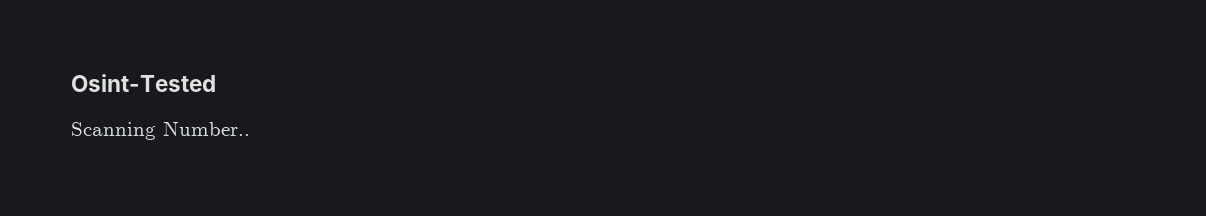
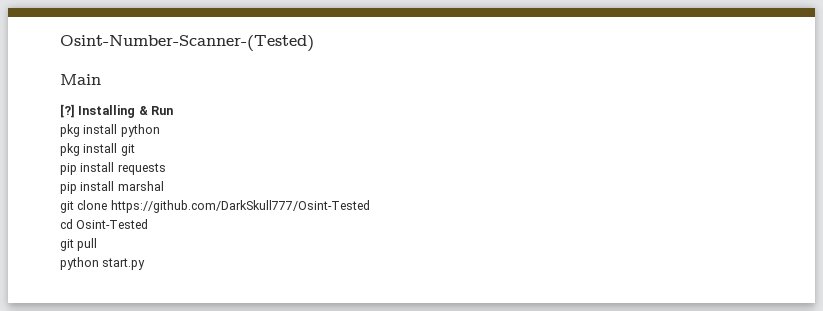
- Osint-Tested
- Scanning Number..
+ Osint-Number-Scanner-(Tested)
+ Main
+ [?] Installing & Run
+ pkg install python
+ pkg install git
+ pip install requests
+ pip install marshal
+ git clone https://github.com/DarkSkull777/Osint-Tested
+ cd Osint-Tested
+ git pull
+ python start.py

